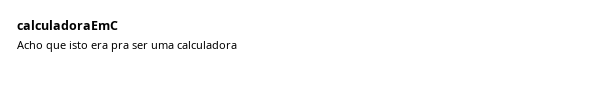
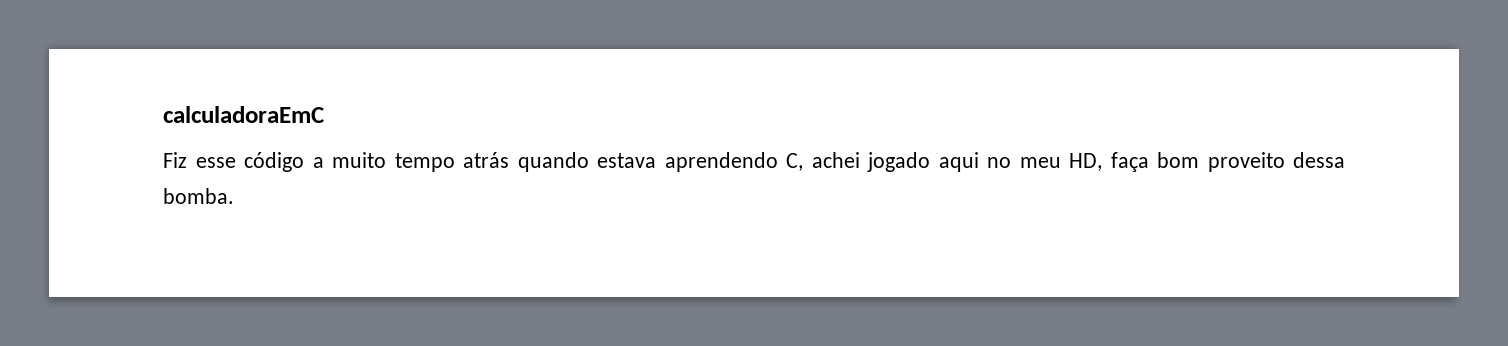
- Acho que isto era pra ser uma calculadora
+ Fiz esse código a muito tempo atrás quando estava aprendendo C, achei jogado aqui no meu HD, faça bom proveito dessa bomba.

